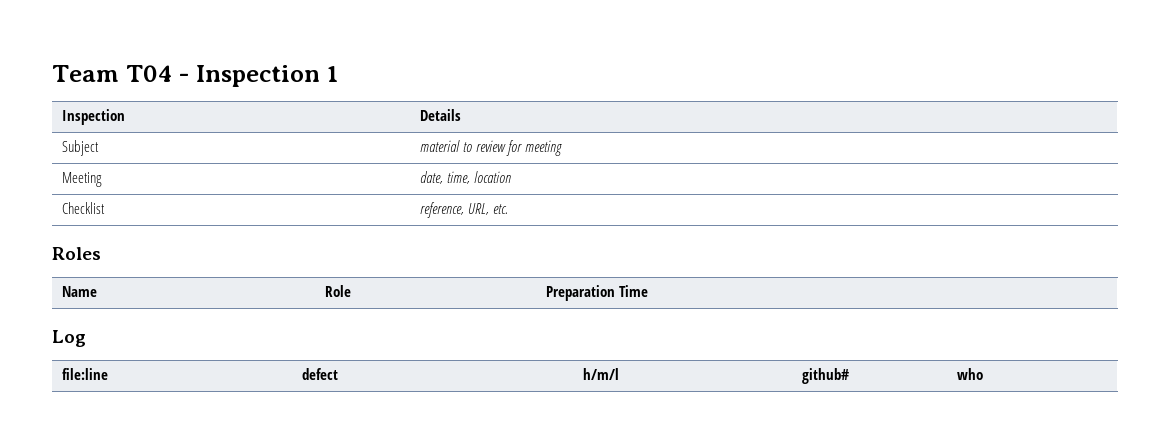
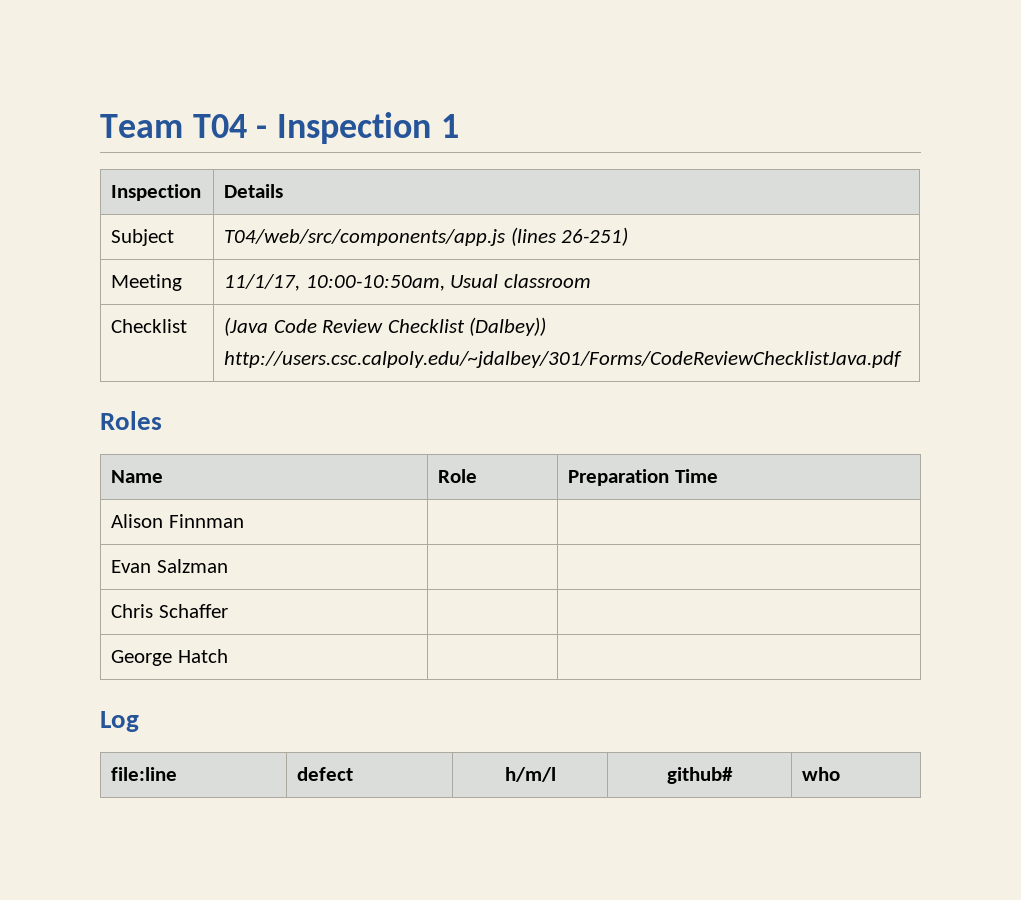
- Subject | material to review for meeting
- Meeting | date, time, location
- Checklist | reference, URL, etc.
+ Subject | T04/web/src/components/app.js (lines 26-251)
+ Meeting | 11/1/17, 10:00-10:50am, Usual classroom
+ Checklist | (Java Code Review Checklist (Dalbey)) http://users.csc.calpoly.edu/~jdalbey/301/Forms/CodeReviewChecklistJava.pdf
+ Alison Finnman | |
+ Evan Salzman | |
+ Chris Schaffer | |
+ George Hatch | |

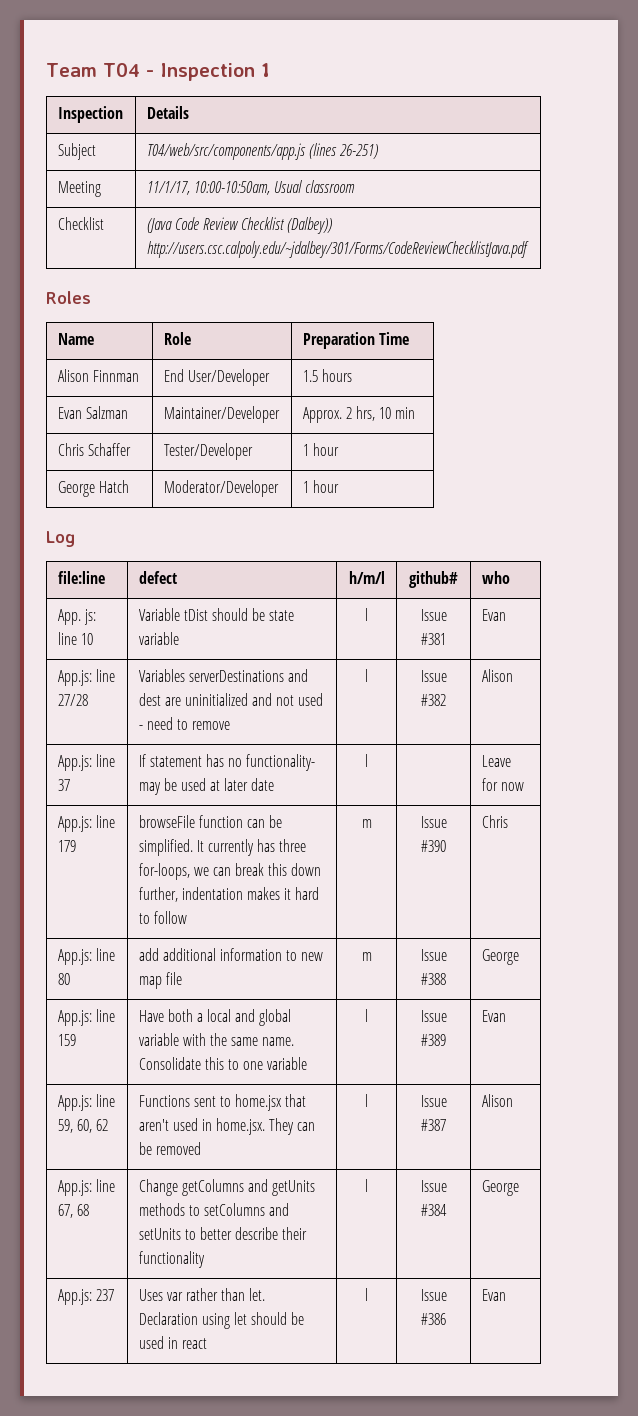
- Alison Finnman | |
- Evan Salzman | |
+ Alison Finnman | End User/Developer | 1.5 hours
+ Evan Salzman | Maintainer/Developer | Approx. 2 hrs, 10 min
- Chris Schaffer | |
+ Chris Schaffer | Tester/Developer | 1 hour
- George Hatch | |
+ George Hatch | Moderator/Developer | 1 hour
+ App. js: line 10 | Variable tDist should be state variable | l | Issue #381 | Evan
+ App.js: line 27/28 | Variables serverDestinations and dest are uninitialized and not used - need to remove | l | Issue #382 | Alison
+ App.js: line 37 | If statement has no functionality- may be used at later date | l | | Leave for now
+ App.js: line 179 | browseFile function can be simplified. It currently has three for-loops, we can break this down further, indentation makes it hard to follow | m | Issue #390 | Chris
+ App.js: line 80 | add additional information to new map file | m | Issue #388 | George
+ App.js: line 159 | Have both a local and global variable with the same name. Consolidate this to one variable | l | Issue #389 | Evan
+ App.js: line 59, 60, 62 | Functions sent to home.jsx that aren't used in home.jsx. They can be removed | l | Issue #387 | Alison
+ App.js: line 67, 68 | Change getColumns and getUnits methods to setColumns and setUnits to better describe their functionality | l | Issue #384 | George
+ App.js: 237 | Uses var rather than let. Declaration using let should be used in react | l | Issue #386 | Evan

